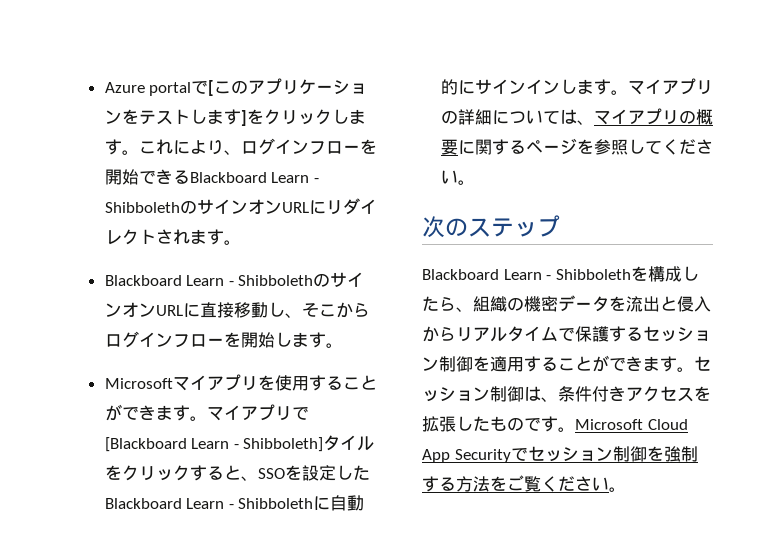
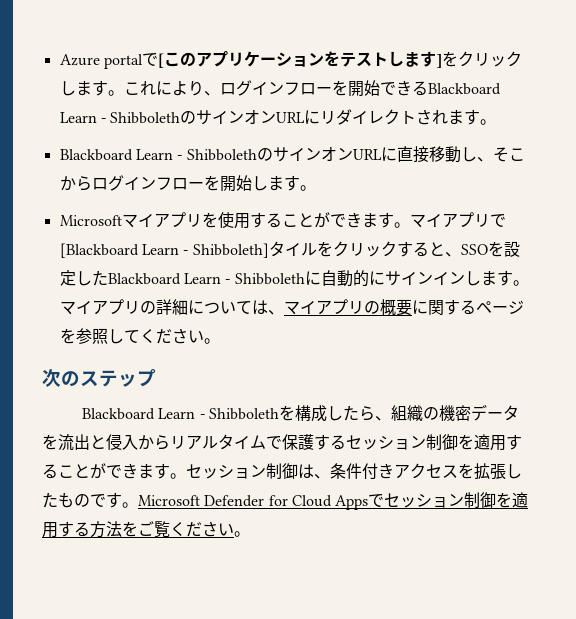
- Microsoft Cloud App Securityでセッション制御を強制する方法をご覧ください。
+ Microsoft Defender for Cloud Appsでセッション制御を適用する方法をご覧ください。

